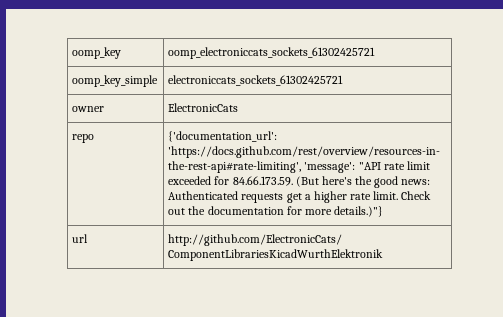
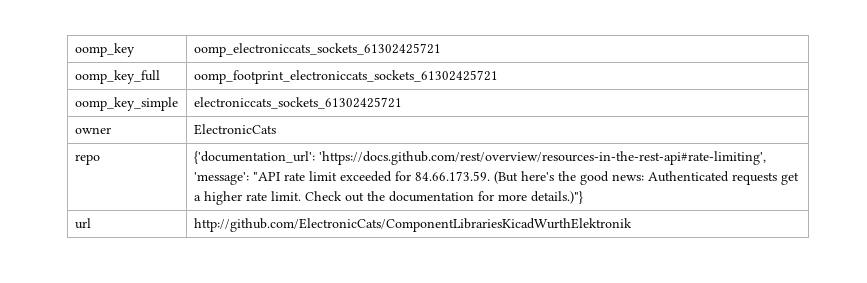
+ oomp_key_full | oomp_footprint_electroniccats_sockets_61302425721

